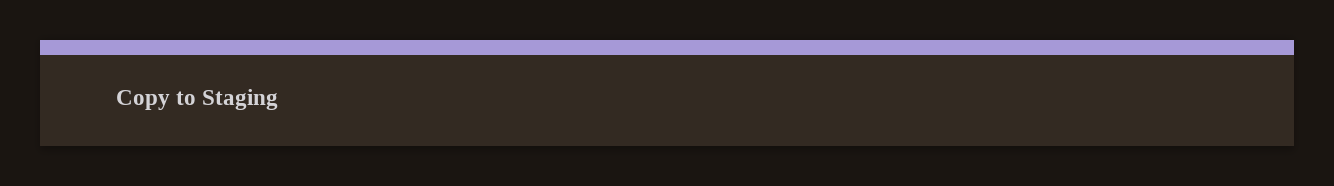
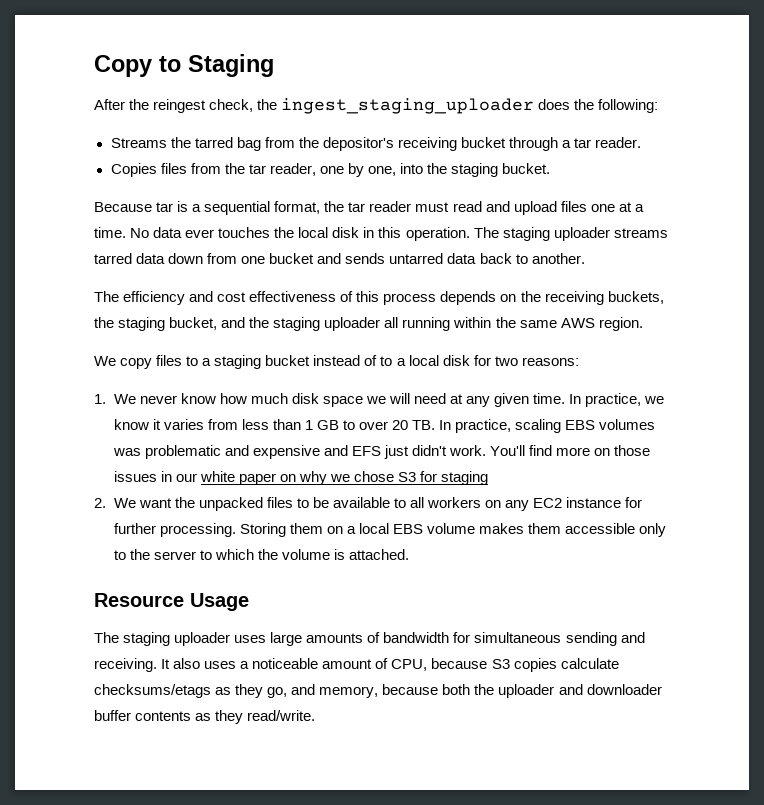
+ After the reingest check, the ingest_staging_uploader does the following:
+ Streams the tarred bag from the depositor's receiving bucket through a tar reader.
+ Copies files from the tar reader, one by one, into the staging bucket.
+ Because tar is a sequential format, the tar reader must read and upload files one at a time. No data ever touches the local disk in this operation. The staging uploader streams tarred data down from one bucket and sends untarred data back to another.
+ The efficiency and cost effectiveness of this process depends on the receiving buckets, the staging bucket, and the staging uploader all running within the same AWS region.
+ We copy files to a staging bucket instead of to a local disk for two reasons:
+ 1. We never know how much disk space we will need at any given time. In practice, we know it varies from less than 1 GB to over 20 TB. In practice, scaling EBS volumes was problematic and expensive and EFS just didn't work. You'll find more on those issues in our white paper on why we chose S3 for staging
+ 2. We want the unpacked files to be available to all workers on any EC2 instance for further processing. Storing them on a local EBS volume makes them accessible only to the server to which the volume is attached.
+ Resource Usage
+ The staging uploader uses large amounts of bandwidth for simultaneous sending and receiving. It also uses a noticeable amount of CPU, because S3 copies calculate checksums/etags as they go, and memory, because both the uploader and downloader buffer contents as they read/write.

